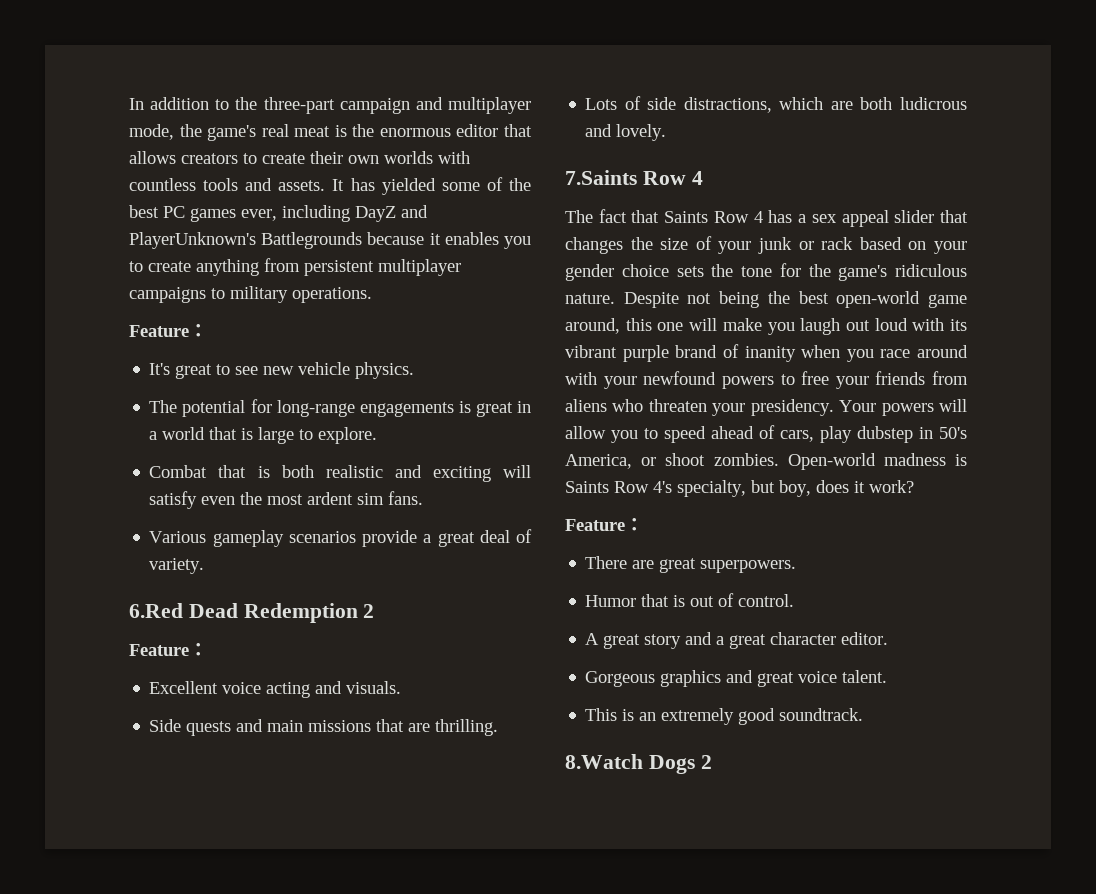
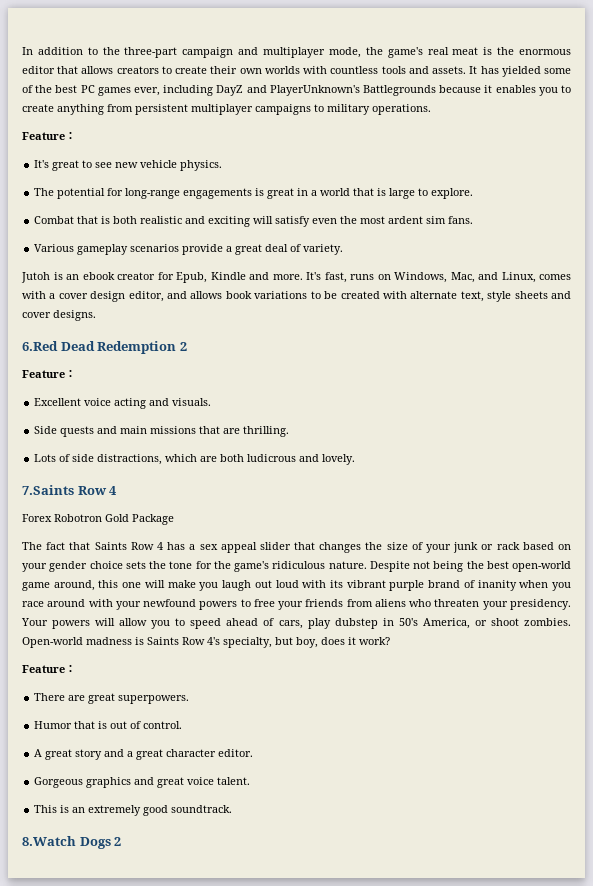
+ Jutoh is an ebook creator for Epub, Kindle and more. It's fast, runs on Windows, Mac, and Linux, comes with a cover design editor, and allows book variations to be created with alternate text, style sheets and cover designs.
+ Forex Robotron Gold Package

